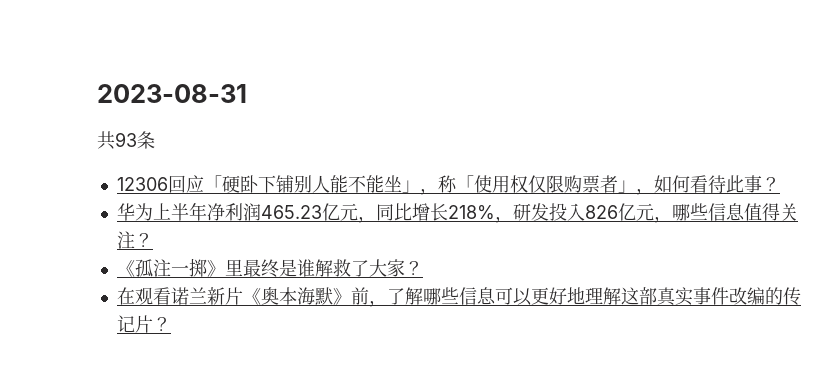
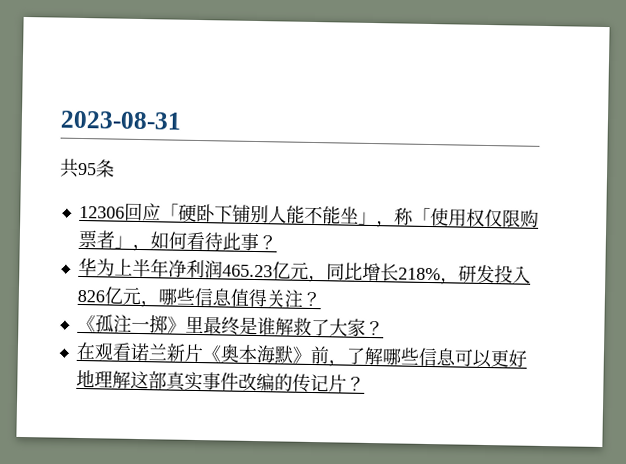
- 共93条
+ 共95条

